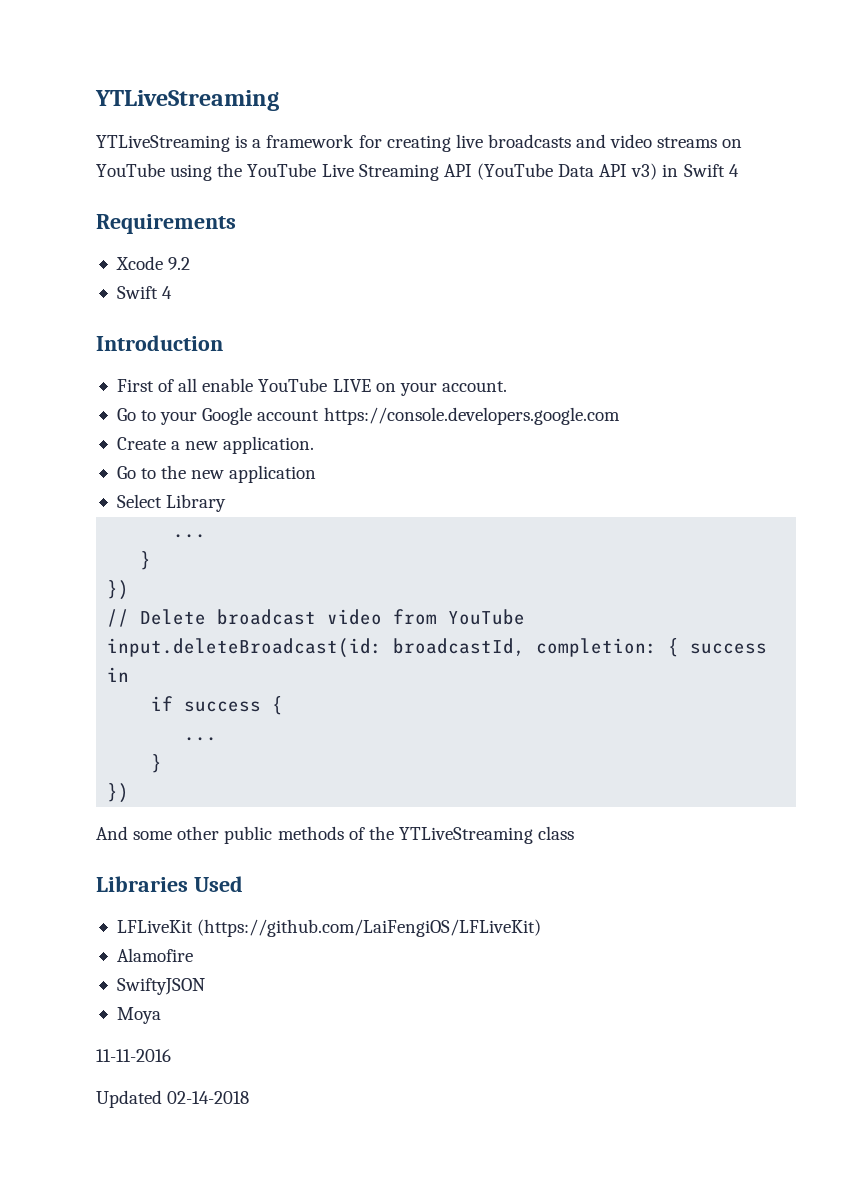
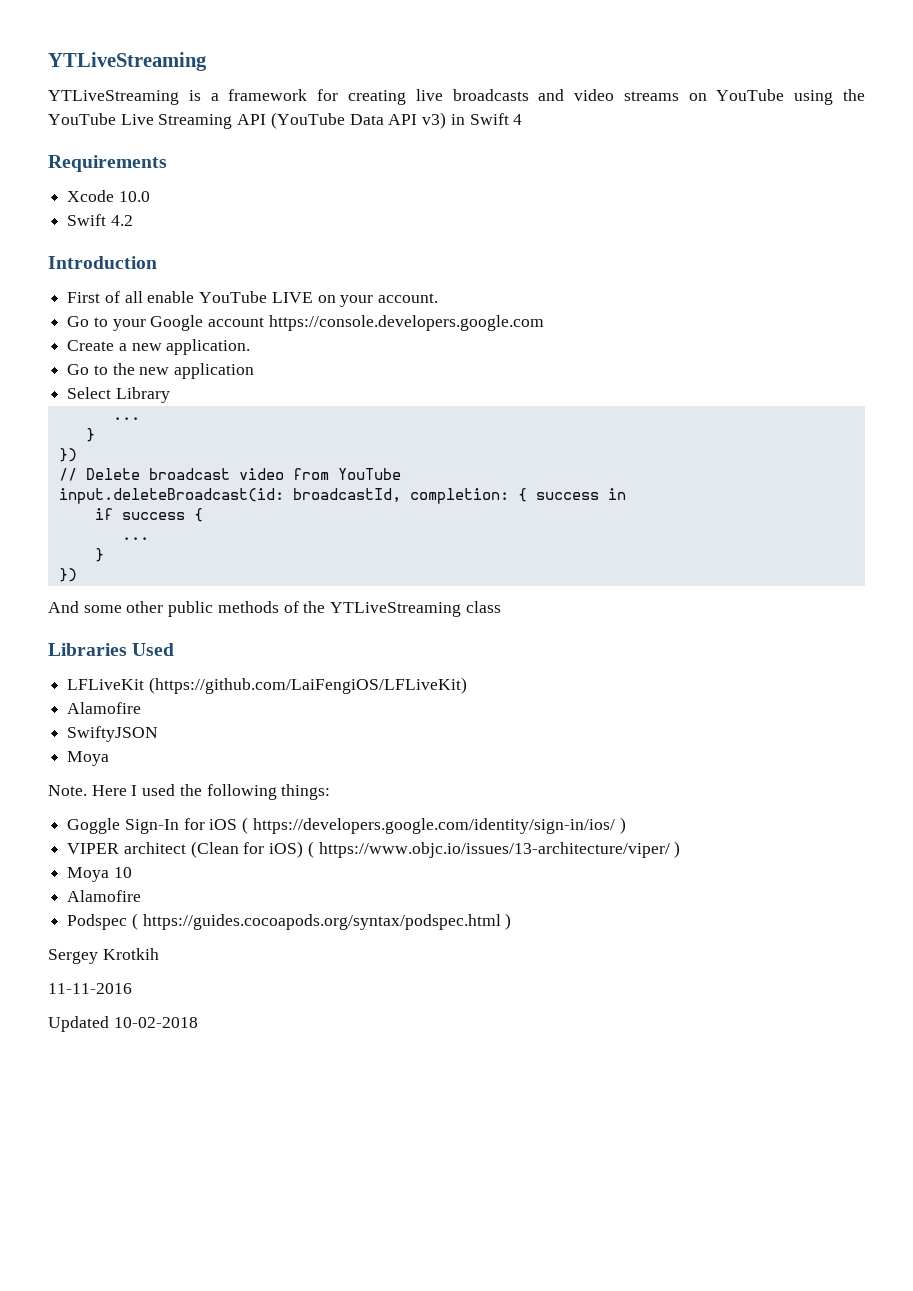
- Xcode 9.2
- Swift 4
+ Xcode 10.0
+ Swift 4.2
+ Note. Here I used the following things:
+ Goggle Sign-In for iOS ( https://developers.google.com/identity/sign-in/ios/ )
+ VIPER architect (Clean for iOS) ( https://www.objc.io/issues/13-architecture/viper/ )
+ Moya 10
+ Alamofire
+ Podspec ( https://guides.cocoapods.org/syntax/podspec.html )
+ Sergey Krotkih
- Updated 02-14-2018
+ Updated 10-02-2018

